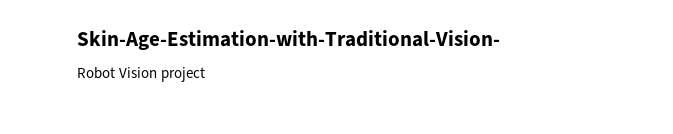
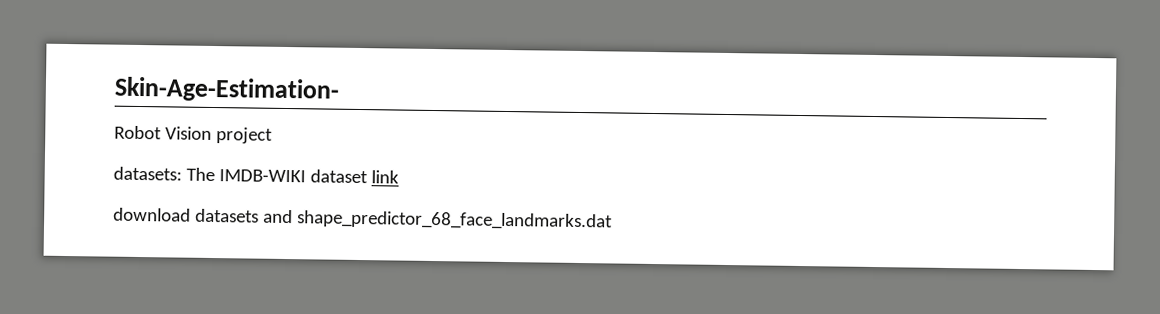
- Skin-Age-Estimation-with-Traditional-Vision-
+ Skin-Age-Estimation-
+ datasets: The IMDB-WIKI dataset link
+ download datasets and shape_predictor_68_face_landmarks.dat

